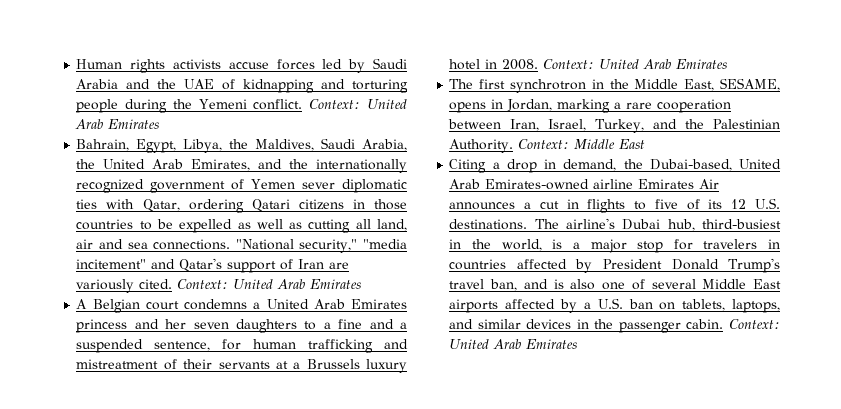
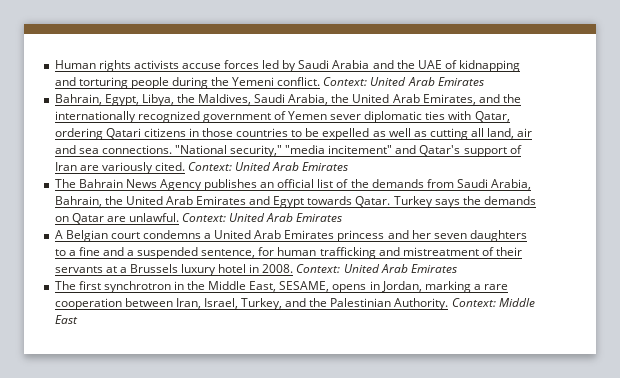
+ The Bahrain News Agency publishes an official list of the demands from Saudi Arabia, Bahrain, the United Arab Emirates and Egypt towards Qatar. Turkey says the demands on Qatar are unlawful. Context: United Arab Emirates
- Citing a drop in demand, the Dubai-based, United Arab Emirates-owned airline Emirates Air announces a cut in flights to five of its 12 U.S. destinations. The airline's Dubai hub, third-busiest in the world, is a major stop for travelers in countries affected by President Donald Trump's travel ban, and is also one of several Middle East airports affected by a U.S. ban on tablets, laptops, and similar devices in the passenger cabin. Context: United Arab Emirates

